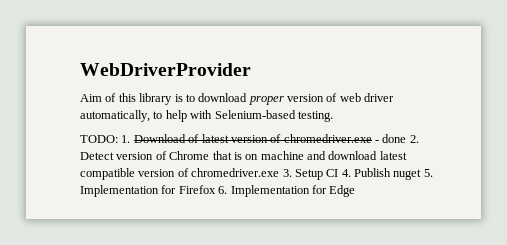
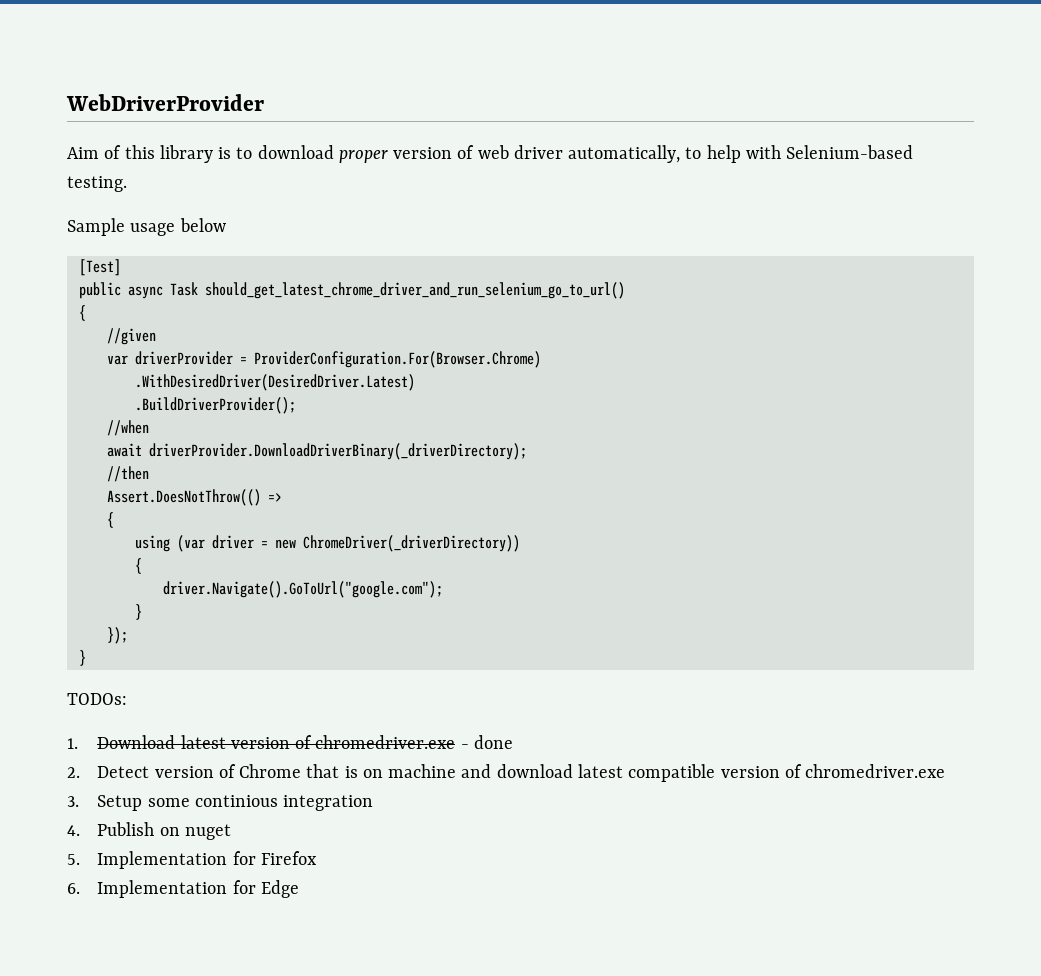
- TODO: 1. Download of latest version of chromedriver.exe - done 2. Detect version of Chrome that is on machine and download latest compatible version of chromedriver.exe 3. Setup CI 4. Publish nuget 5. Implementation for Firefox 6. Implementation for Edge
+ Sample usage below
+ [Test]
+ public async Task should_get_latest_chrome_driver_and_run_selenium_go_to_url()
+ {
+ //given
+ var driverProvider = ProviderConfiguration.For(Browser.Chrome)
+ .WithDesiredDriver(DesiredDriver.Latest)
+ .BuildDriverProvider();
+ //when
+ await driverProvider.DownloadDriverBinary(_driverDirectory);
+ //then
+ Assert.DoesNotThrow(() =>
+ {
+ using (var driver = new ChromeDriver(_driverDirectory))
+ {
+ driver.Navigate().GoToUrl("google.com");
+ }
+ });
+ }
+ TODOs:
+ 1. Download latest version of chromedriver.exe - done
+ 2. Detect version of Chrome that is on machine and download latest compatible version of chromedriver.exe
+ 3. Setup some continious integration
+ 4. Publish on nuget
+ 5. Implementation for Firefox
+ 6. Implementation for Edge

